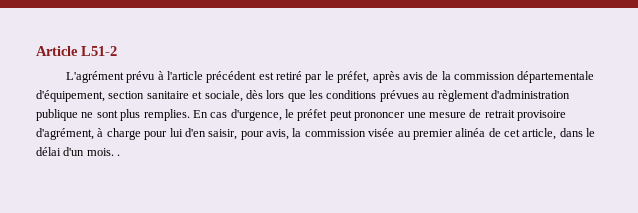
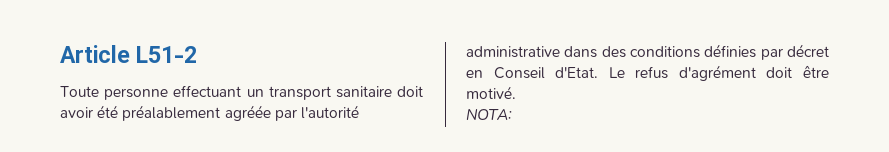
- L'agrément prévu à l'article précédent est retiré par le préfet, après avis de la commission départementale d'équipement, section sanitaire et sociale, dès lors que les conditions prévues au règlement d'administration publique ne sont plus remplies. En cas d'urgence, le préfet peut prononcer une mesure de retrait provisoire d'agrément, à charge pour lui d'en saisir, pour avis, la commission visée au premier alinéa de cet article, dans le délai d'un mois. .
+ Toute personne effectuant un transport sanitaire doit avoir été préalablement agréée par l'autorité administrative dans des conditions définies par décret en Conseil d'Etat. Le refus d'agrément doit être motivé.
+ NOTA:

